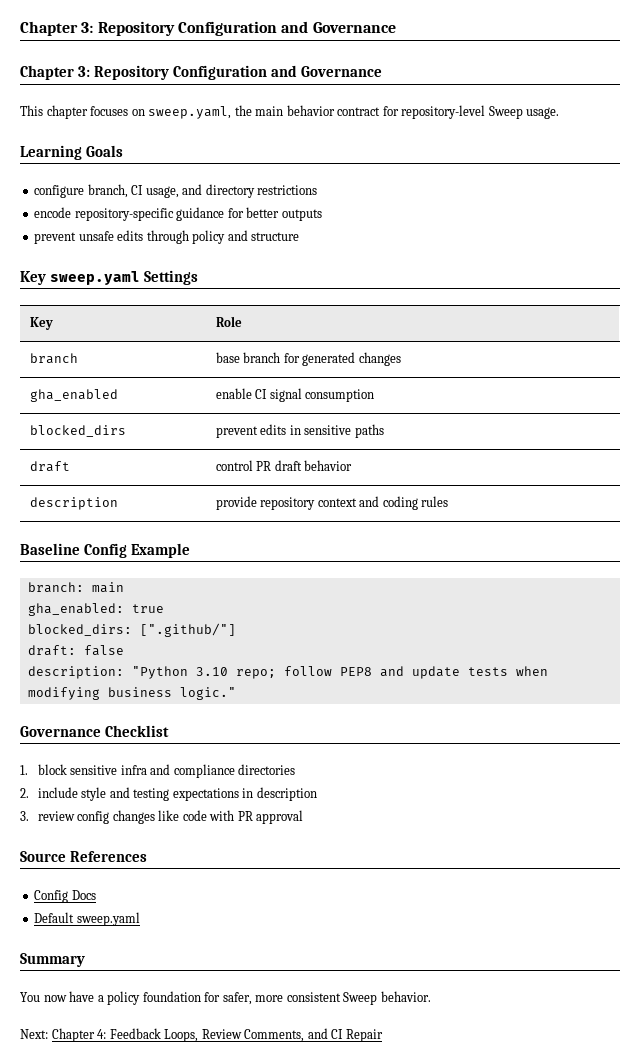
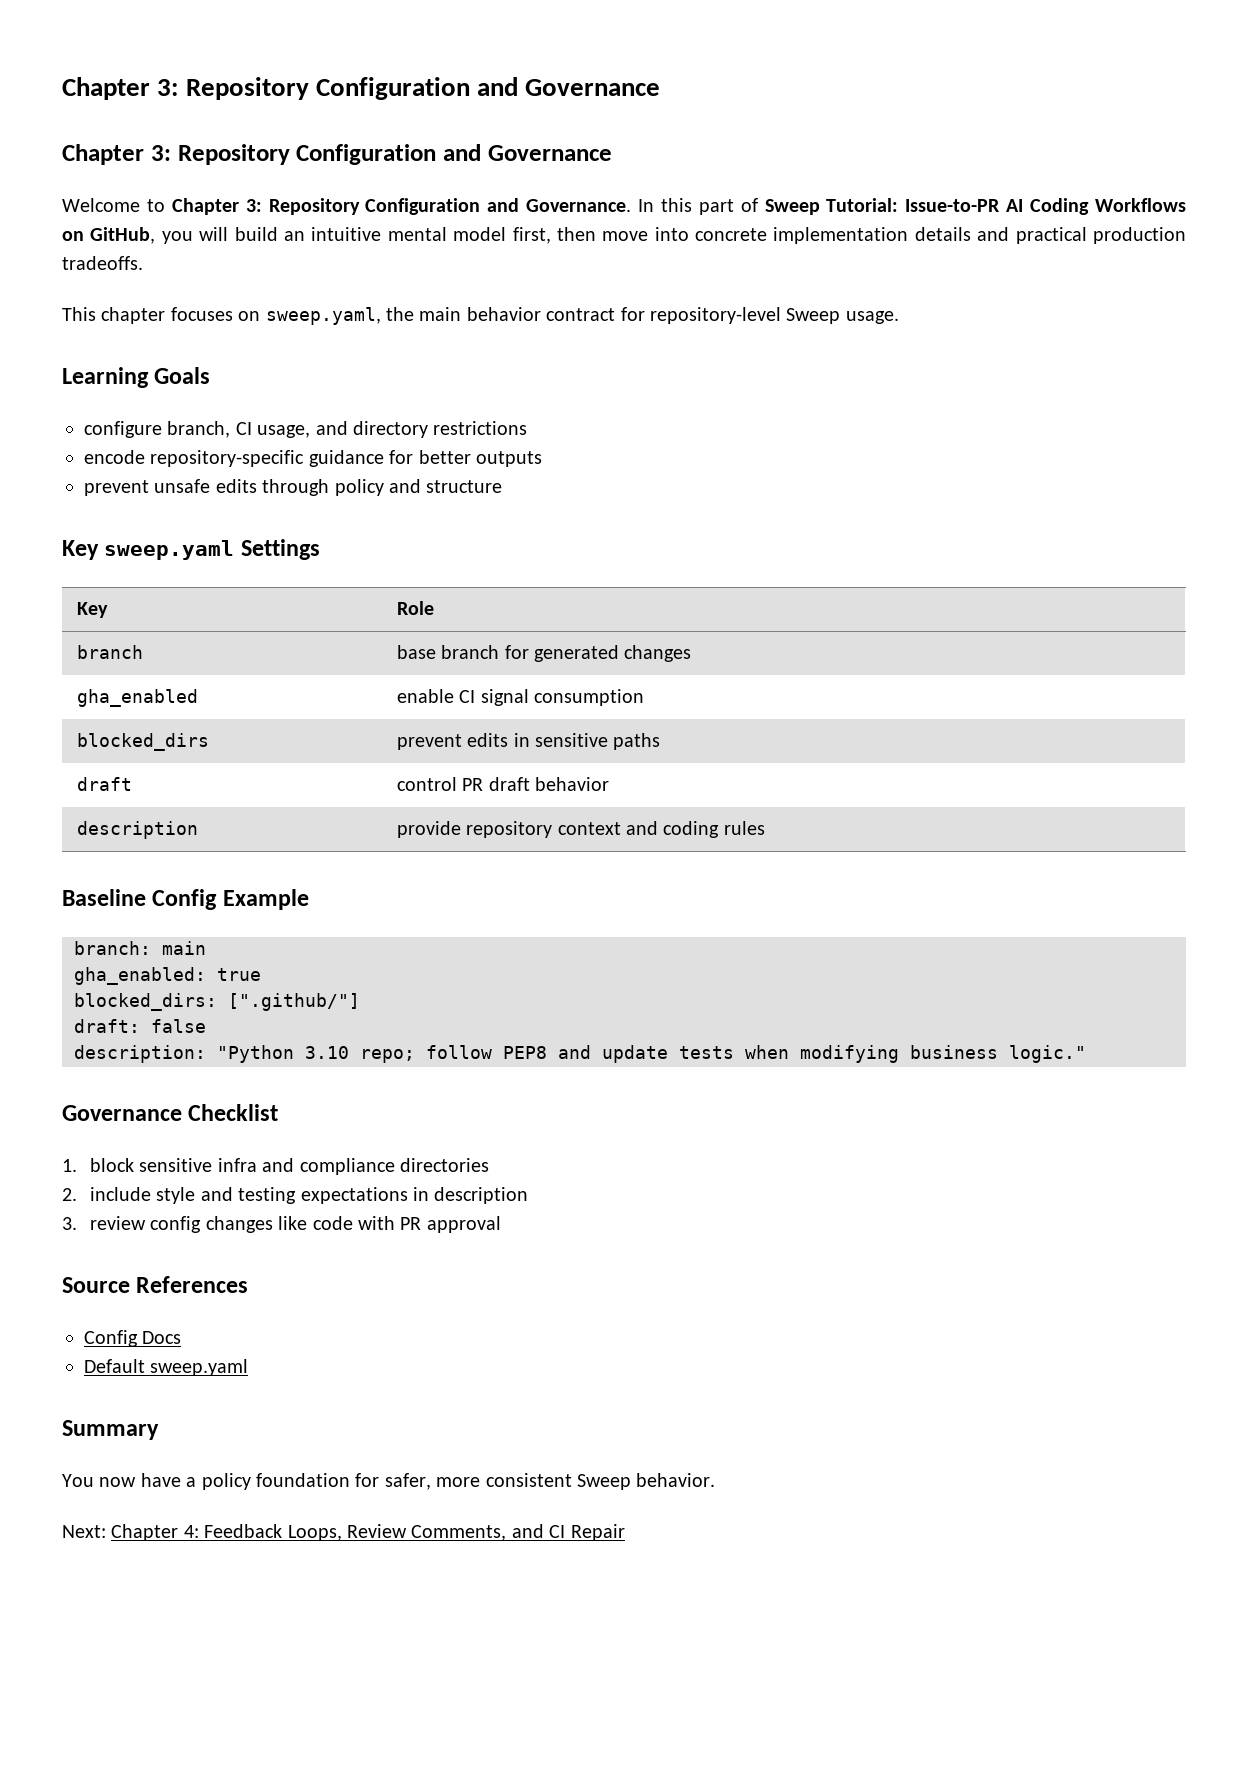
+ Welcome to Chapter 3: Repository Configuration and Governance. In this part of Sweep Tutorial: Issue-to-PR AI Coding Workflows on GitHub, you will build an intuitive mental model first, then move into concrete implementation details and practical production tradeoffs.

